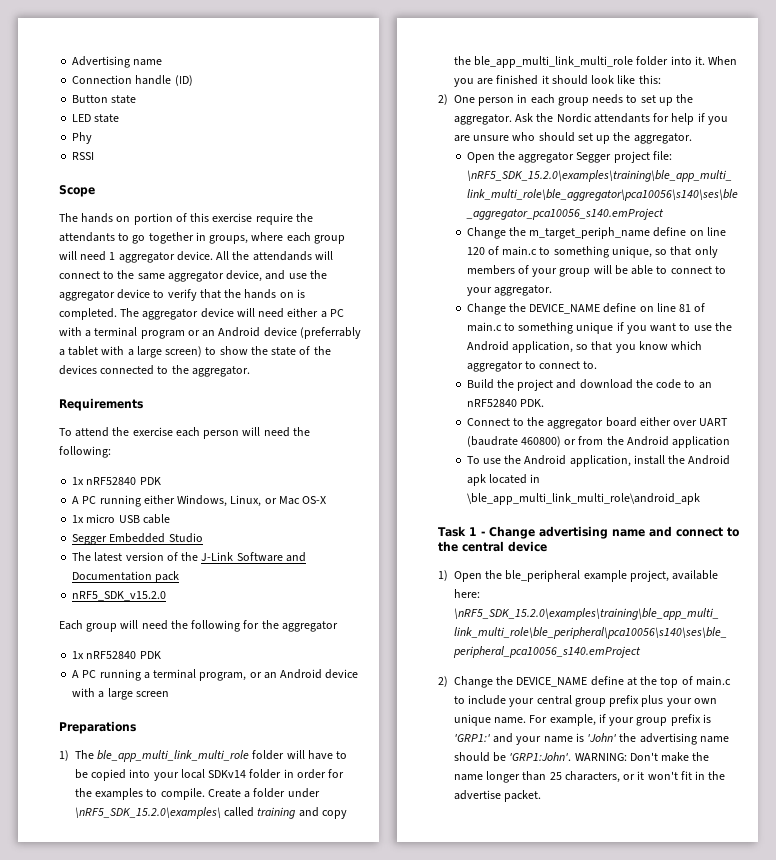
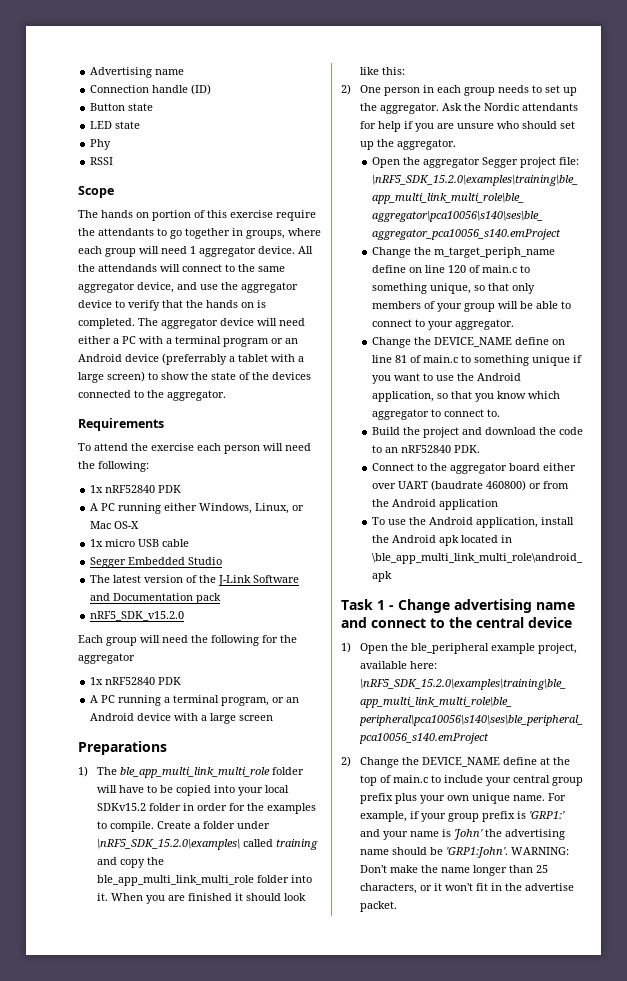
- 1) The ble_app_multi_link_multi_role folder will have to be copied into your local SDKv14 folder in order for the examples to compile.
+ 1) The ble_app_multi_link_multi_role folder will have to be copied into your local SDKv15.2 folder in order for the examples to compile.

